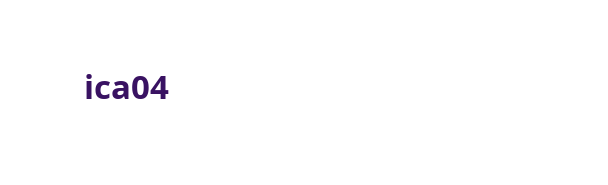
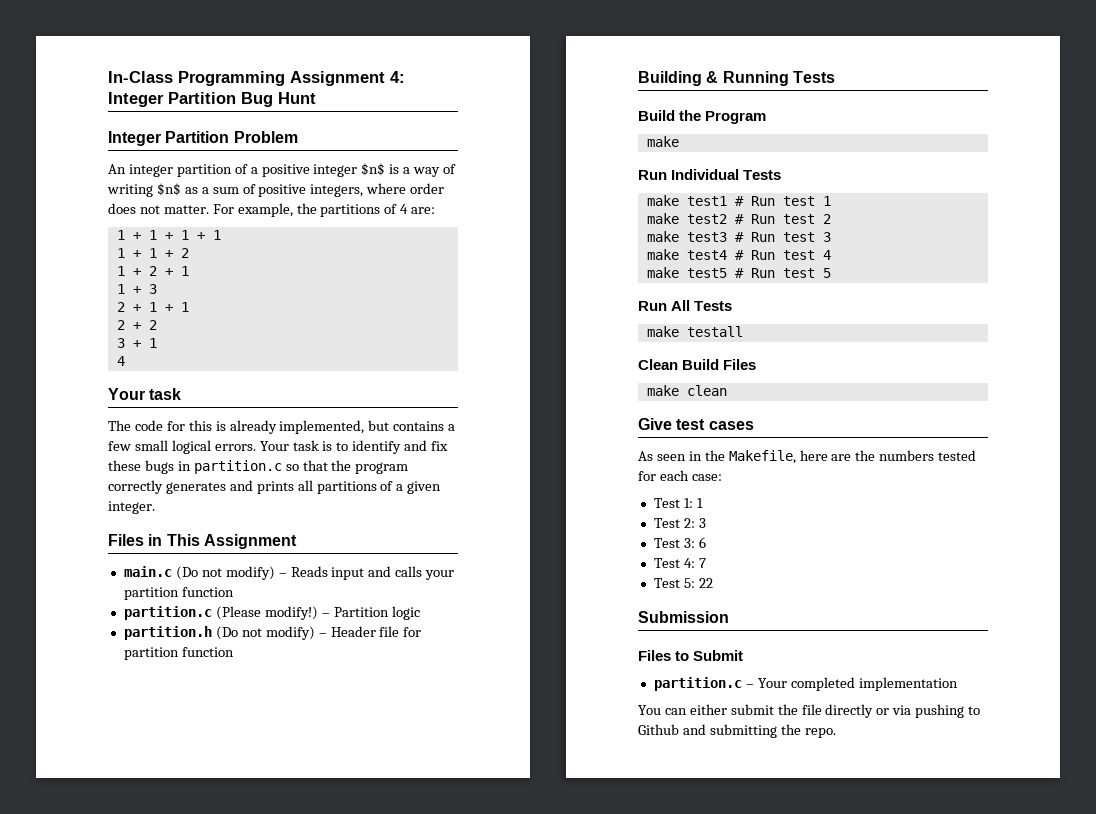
- ica04
+ In-Class Programming Assignment 4: Integer Partition Bug Hunt
+ Integer Partition Problem
+ An integer partition of a positive integer $n$ is a way of writing $n$ as a sum of positive integers, where order does not matter. For example, the partitions of 4 are:
+ 1 + 1 + 1 + 1
+ 1 + 1 + 2
+ 1 + 2 + 1
+ 1 + 3
+ 2 + 1 + 1
+ 2 + 2
+ 3 + 1
+ 4
+ Your task
+ The code for this is already implemented, but contains a few small logical errors. Your task is to identify and fix these bugs in partition.c so that the program correctly generates and prints all partitions of a given integer.
+ Files in This Assignment
+ main.c (Do not modify) – Reads input and calls your partition function
+ partition.c (Please modify!) – Partition logic
+ partition.h (Do not modify) – Header file for partition function
+ Building & Running Tests
+ Build the Program
+ make
+ Run Individual Tests
+ make test1 # Run test 1
+ make test2 # Run test 2
+ make test3 # Run test 3
+ make test4 # Run test 4
+ make test5 # Run test 5
+ Run All Tests
+ make testall
+ Clean Build Files
+ make clean
+ Give test cases
+ As seen in the Makefile, here are the numbers tested for each case:
+ Test 1: 1
+ Test 2: 3
+ Test 3: 6
+ Test 4: 7
+ Test 5: 22
+ Submission
+ Files to Submit
+ partition.c – Your completed implementation
+ You can either submit the file directly or via pushing to Github and submitting the repo.

